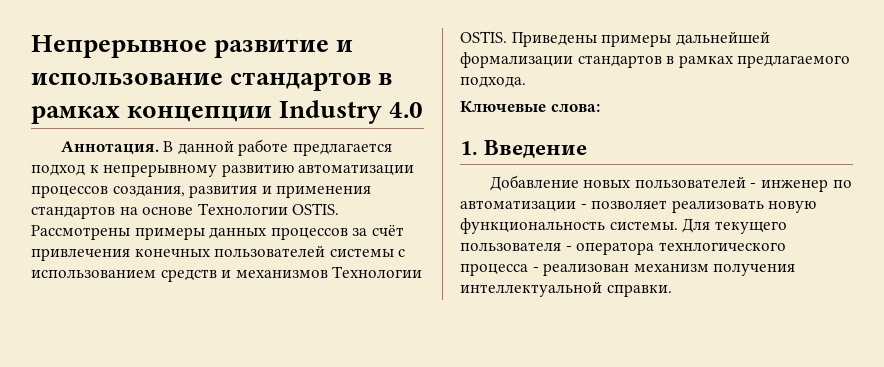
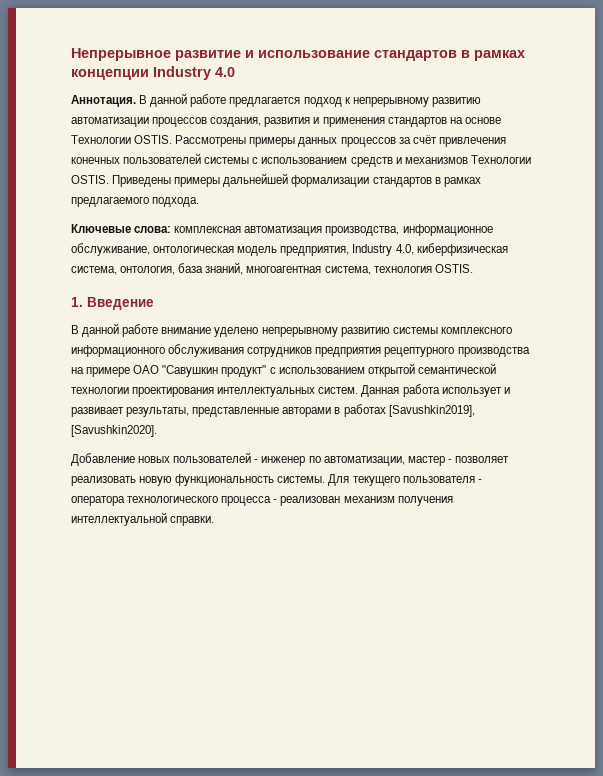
- Ключевые слова:
+ Ключевые слова: комплексная автоматизация производства, информационное обслуживание, онтологическая модель предприятия, Industry 4.0, киберфизическая система, онтология, база знаний, многоагентная система, технология OSTIS.
  1. Введение
+ В данной работе внимание уделено непрерывному развитию системы комплексного информационного обслуживания сотрудников предприятия рецептурного производства на примере ОАО "Савушкин продукт" с использованием открытой семантической технологии проектирования интеллектуальных систем. Данная работа использует и развивает результаты, представленные авторами в работах [Savushkin2019], [Savushkin2020].
- Добавление новых пользователей - инженер по автоматизации - позволяет реализовать новую функциональность системы.
+ Добавление новых пользователей - инженер по автоматизации, мастер - позволяет реализовать новую функциональность системы.
- Для текущего пользователя - оператора технлогического процесса - реализован механизм получения интеллектуальной справки.
+ Для текущего пользователя - оператора технологического процесса - реализован механизм получения интеллектуальной справки.

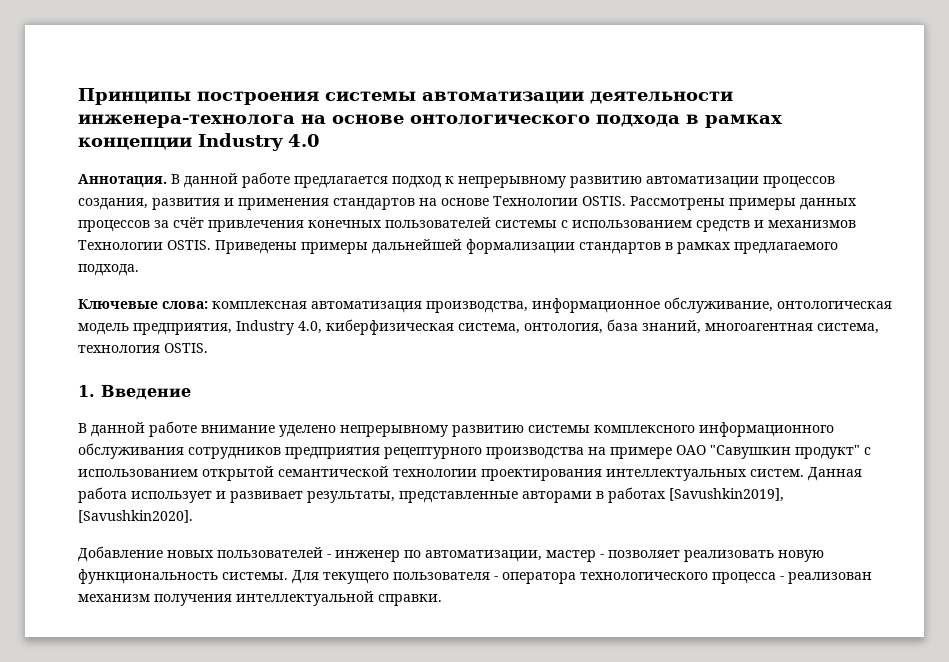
- Непрерывное развитие и использование стандартов в рамках концепции Industry 4.0
+ Принципы построения системы автоматизации деятельности инженера-технолога на основе онтологического подхода в рамках концепции Industry 4.0

